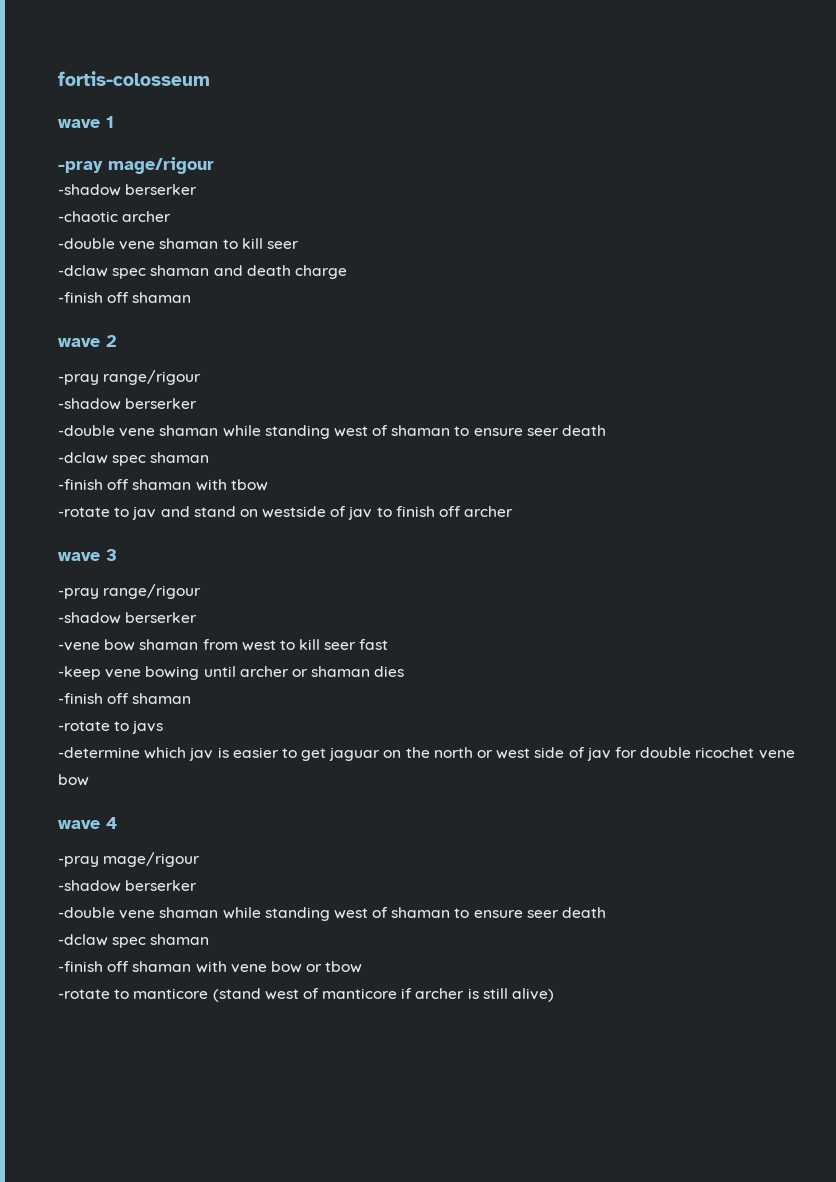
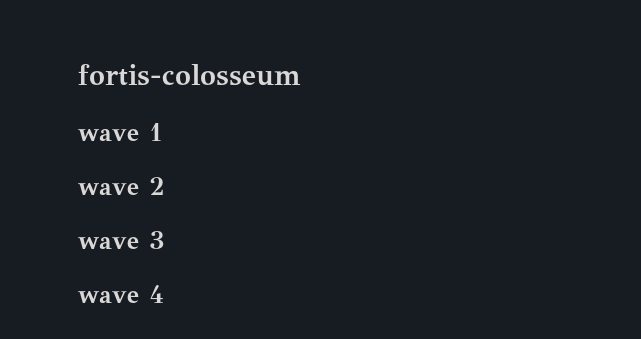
  wave 1
- -pray mage/rigour
- -shadow berserker
- -chaotic archer
- -double vene shaman to kill seer
- -dclaw spec shaman and death charge
- -finish off shaman
  wave 2
- -pray range/rigour
- -shadow berserker
- -double vene shaman while standing west of shaman to ensure seer death
- -dclaw spec shaman
- -finish off shaman with tbow
- -rotate to jav and stand on westside of jav to finish off archer
  wave 3
- -pray range/rigour
- -shadow berserker
- -vene bow shaman from west to kill seer fast
- -keep vene bowing until archer or shaman dies
- -finish off shaman
- -rotate to javs
- -determine which jav is easier to get jaguar on the north or west side of jav for double ricochet vene bow
  wave 4
- -pray mage/rigour
- -shadow berserker
- -double vene shaman while standing west of shaman to ensure seer death
- -dclaw spec shaman
- -finish off shaman with vene bow or tbow
- -rotate to manticore (stand west of manticore if archer is still alive)

